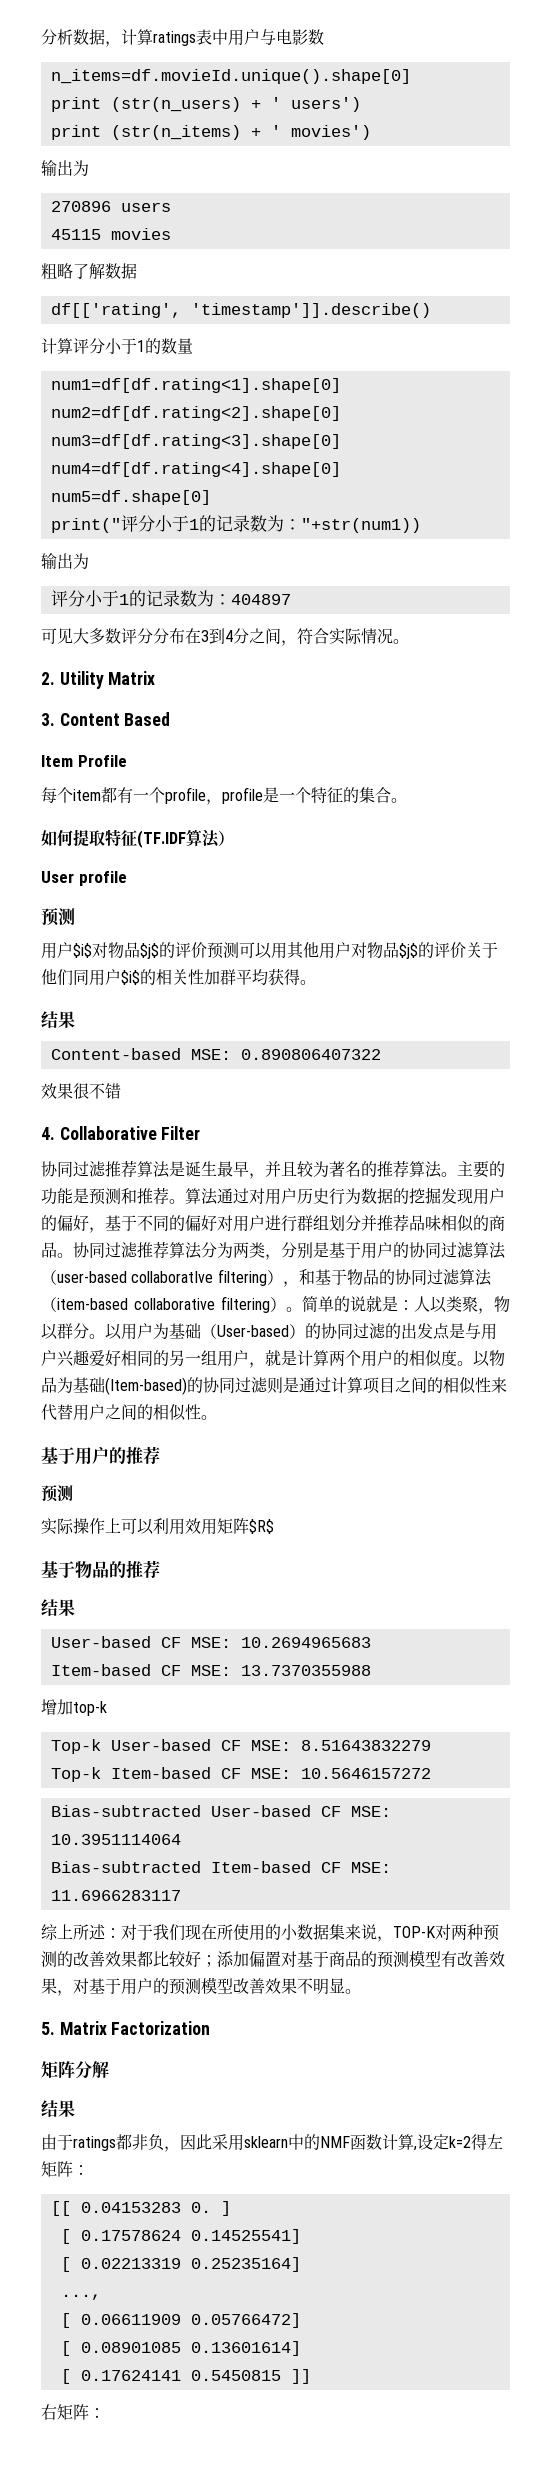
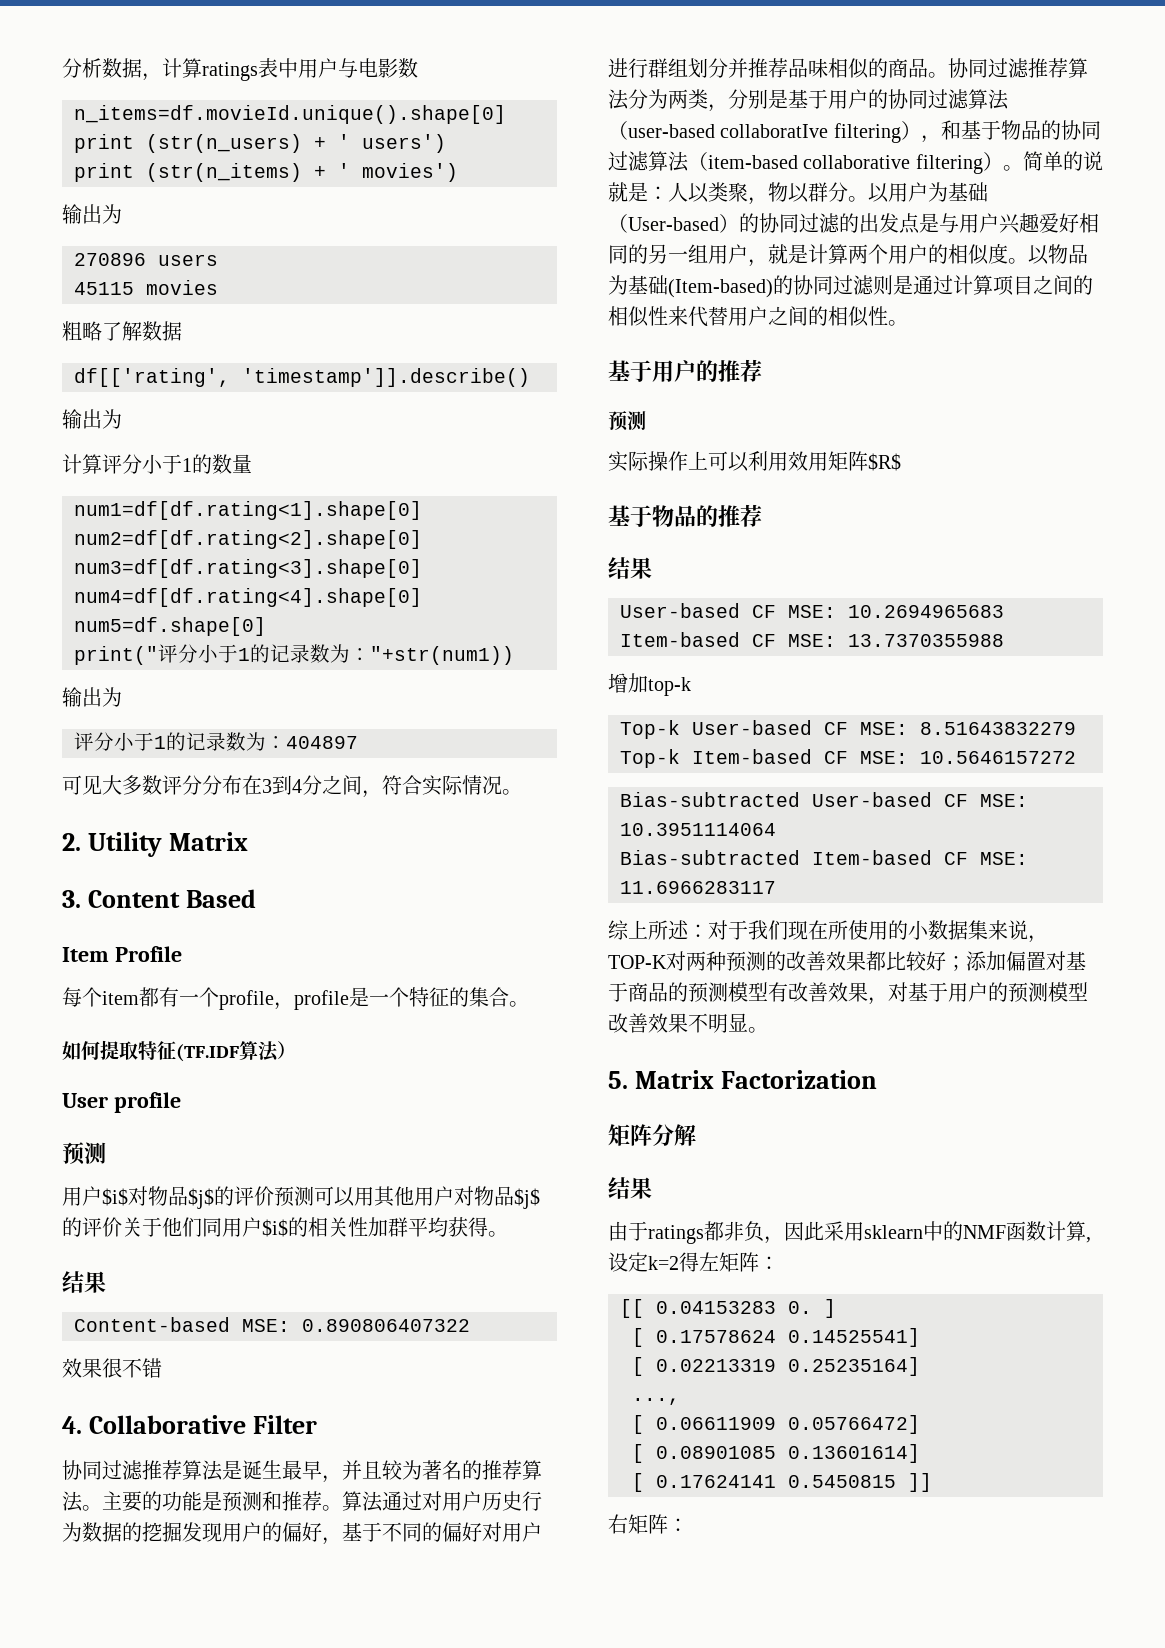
  df[['rating', 'timestamp']].describe()
+ 输出为

